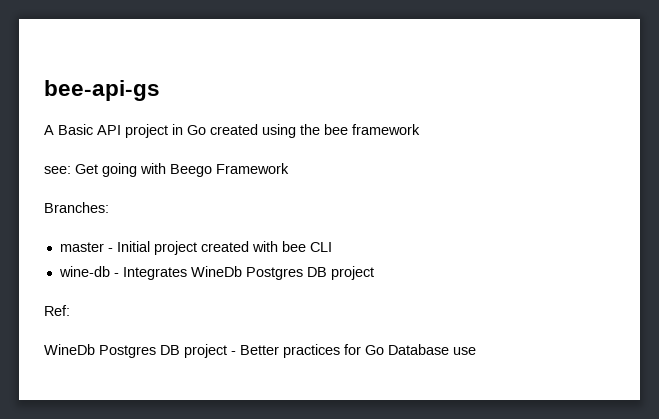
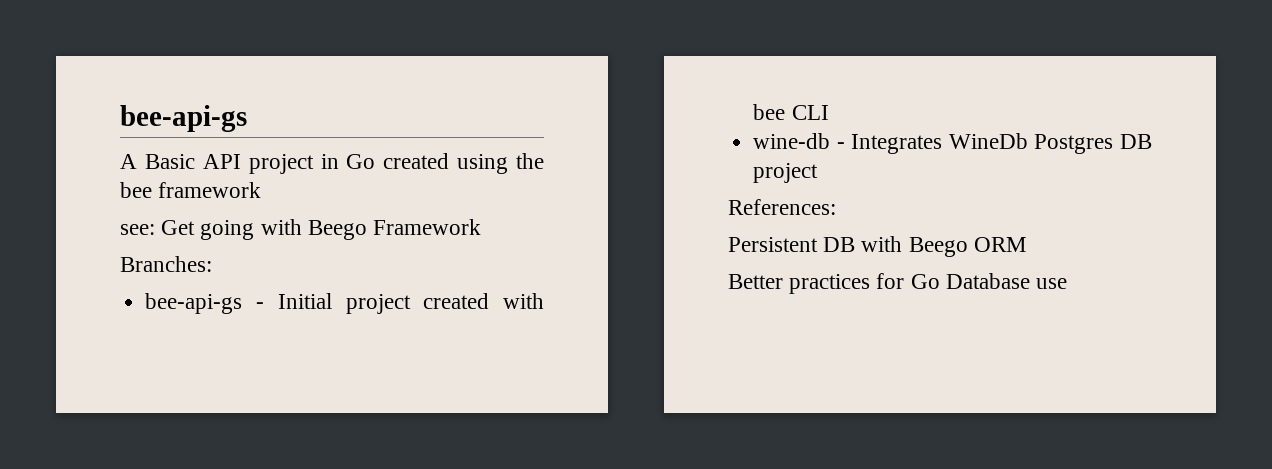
- master - Initial project created with bee CLI
+ bee-api-gs - Initial project created with bee CLI
- Ref:
- WineDb Postgres DB project - Better practices for Go Database use
+ References:
+ Persistent DB with Beego ORM
+ Better practices for Go Database use

